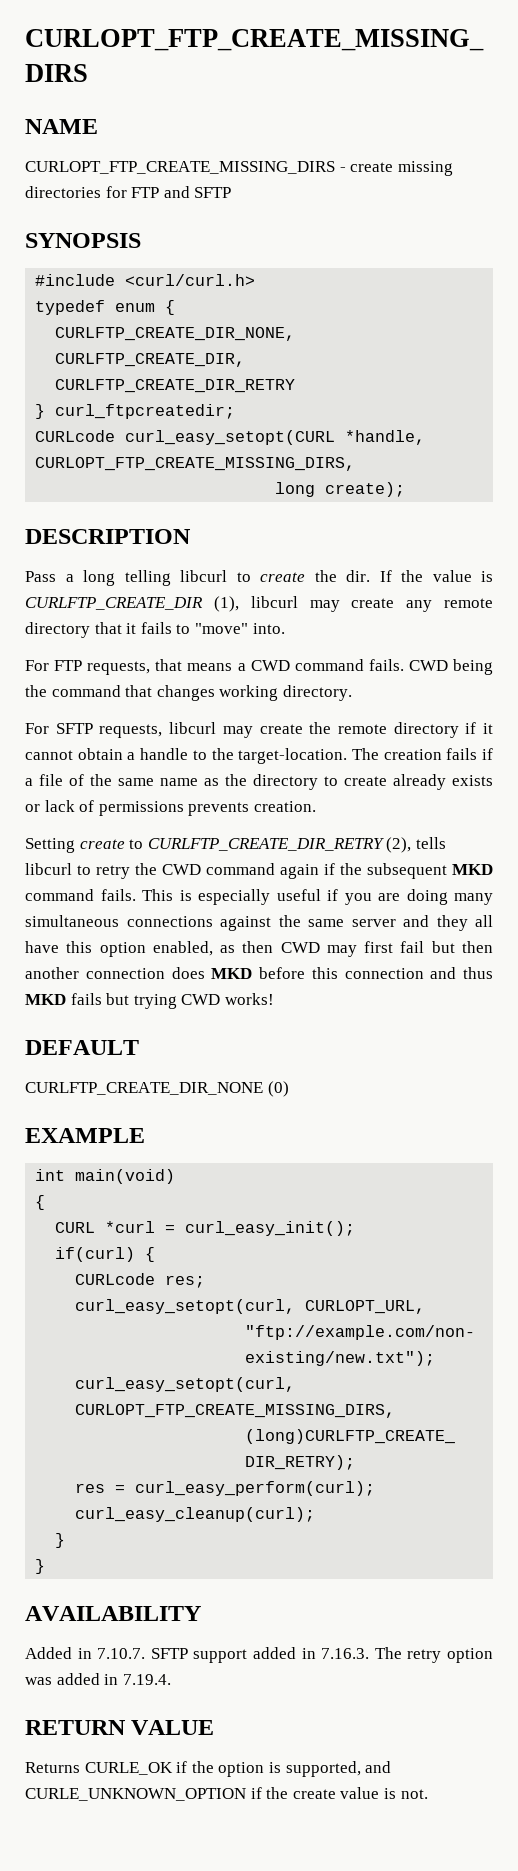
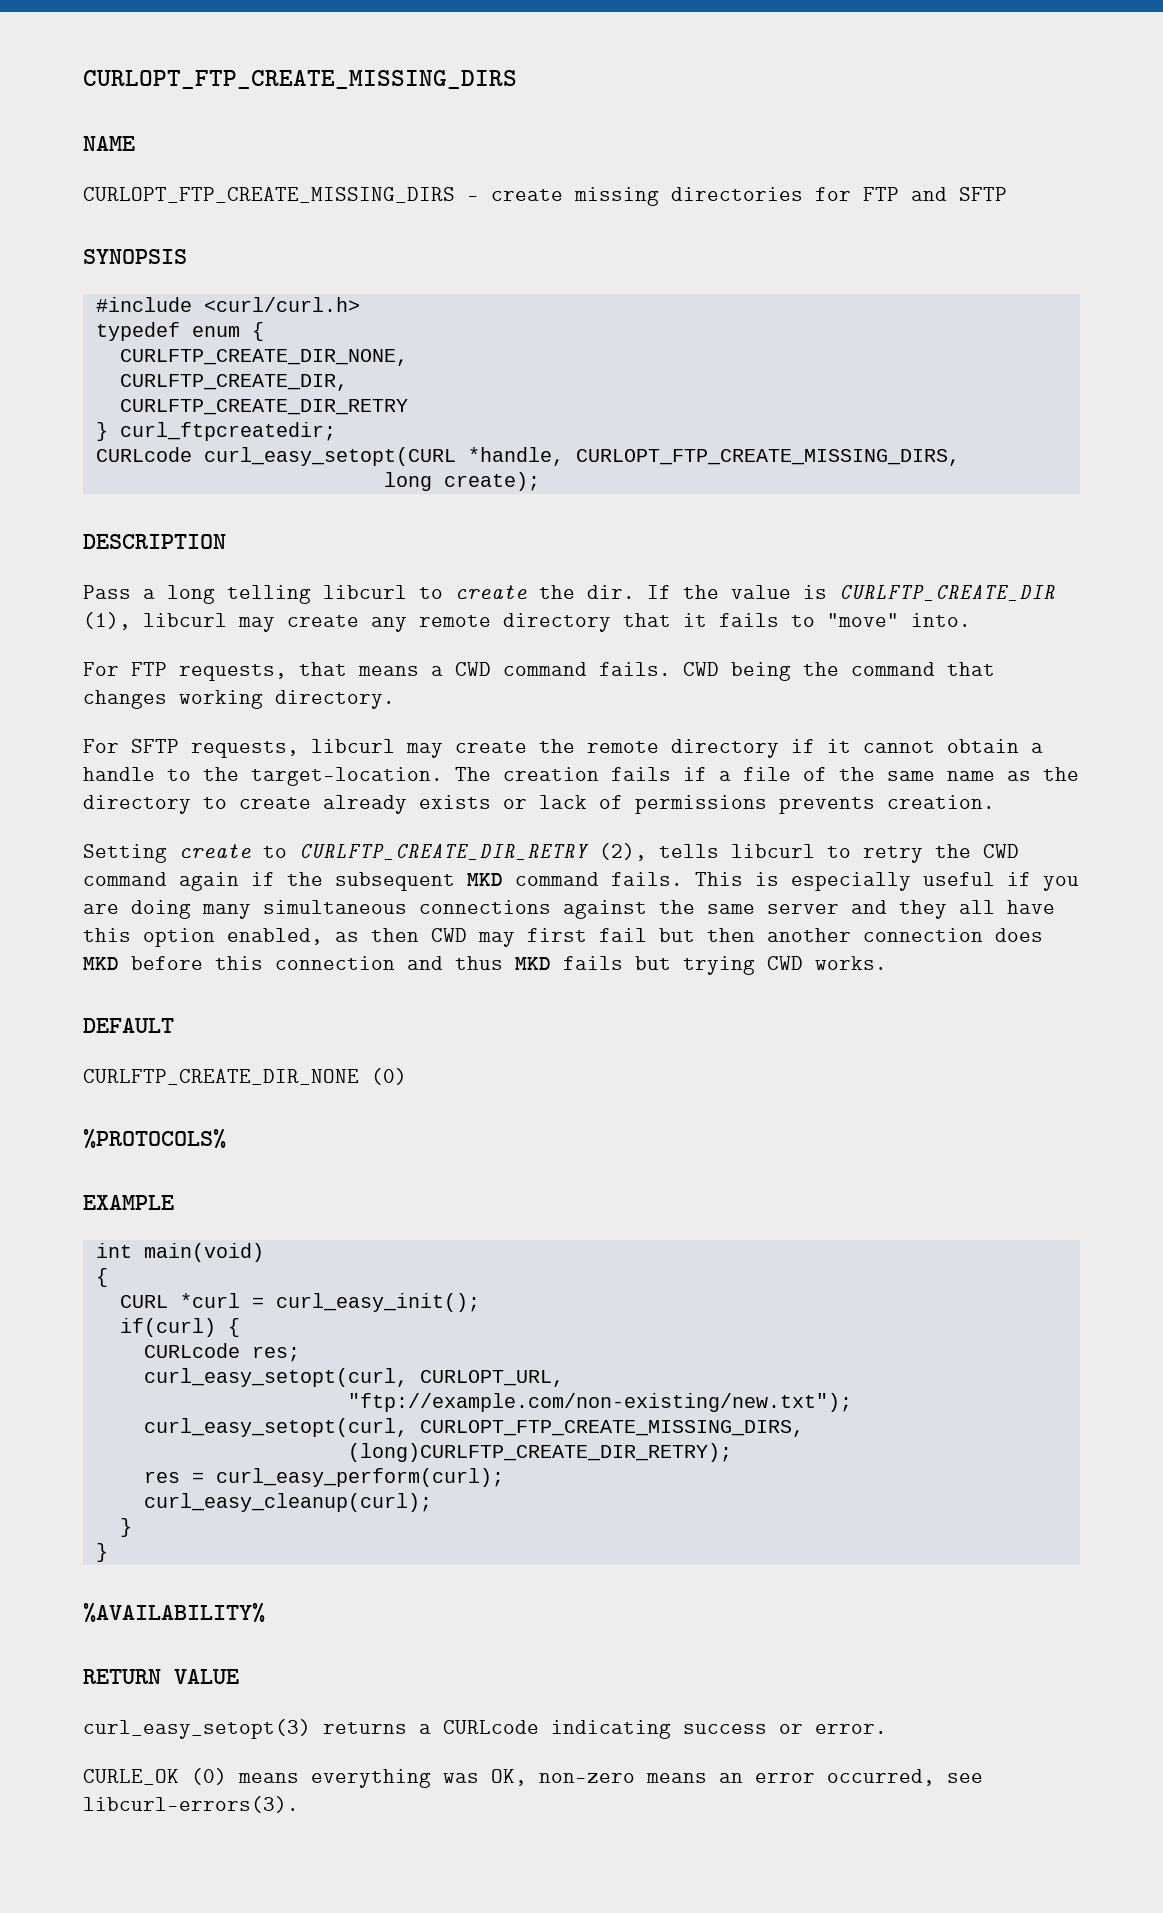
- This is especially useful if you are doing many simultaneous connections against the same server and they all have this option enabled, as then CWD may first fail but then another connection does MKD before this connection and thus MKD fails but trying CWD works!
+ This is especially useful if you are doing many simultaneous connections against the same server and they all have this option enabled, as then CWD may first fail but then another connection does MKD before this connection and thus MKD fails but trying CWD works.
+ %PROTOCOLS%
- AVAILABILITY
- Added in 7.10.7. SFTP support added in 7.16.3. The retry option was added in 7.19.4.
+ %AVAILABILITY%
  RETURN VALUE
- Returns CURLE_OK if the option is supported, and CURLE_UNKNOWN_OPTION if the create value is not.
+ curl_easy_setopt(3) returns a CURLcode indicating success or error.
+ CURLE_OK (0) means everything was OK, non-zero means an error occurred, see libcurl-errors(3).

